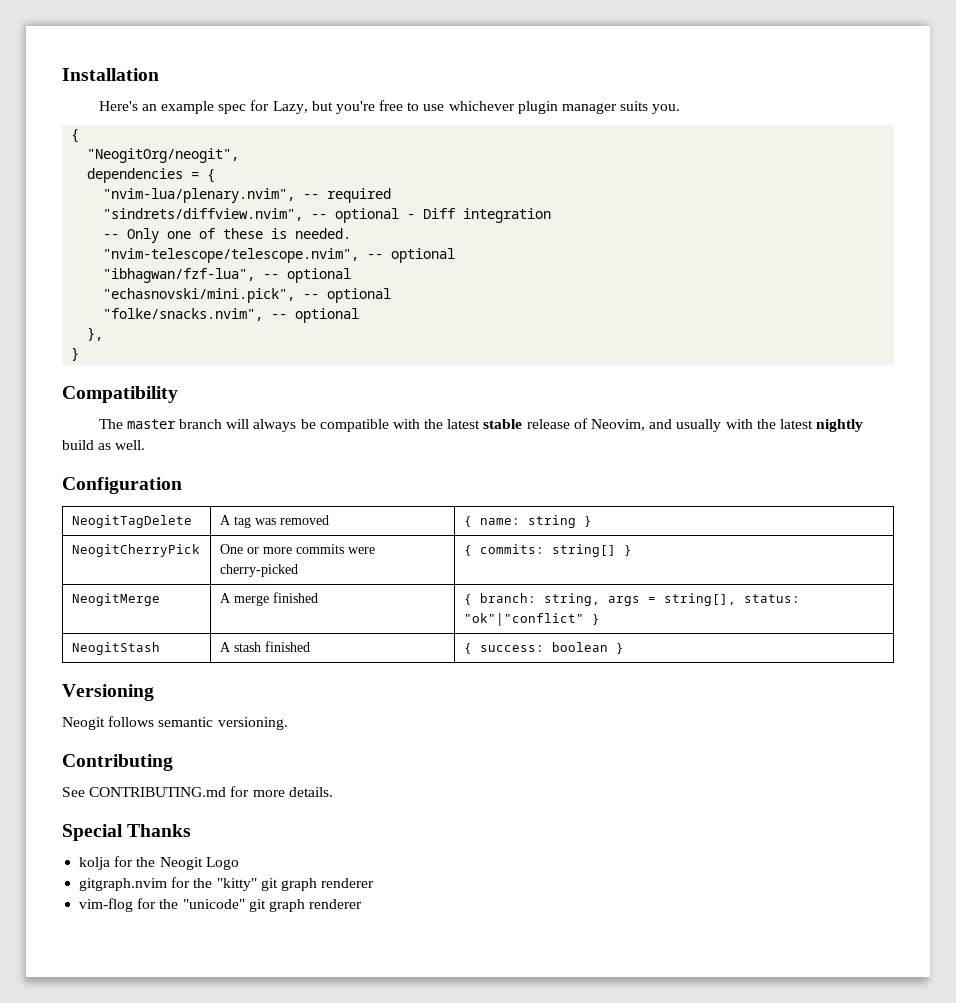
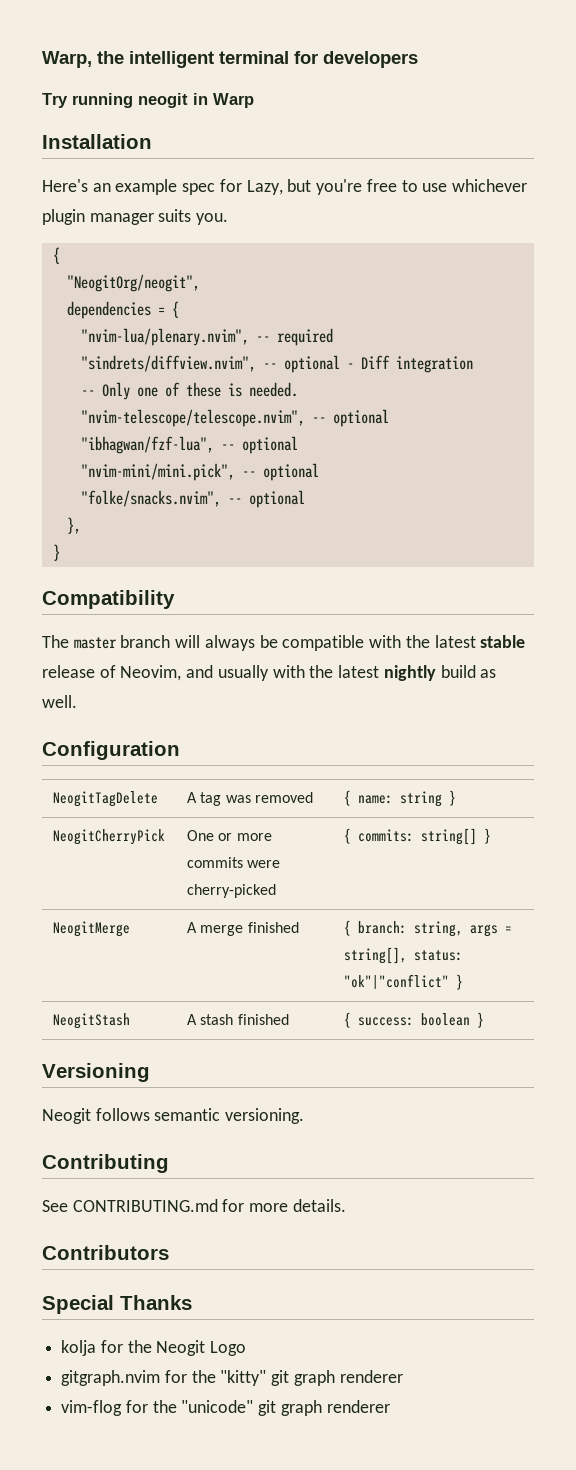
+ Warp, the intelligent terminal for developers
+ Try running neogit in Warp
- "echasnovski/mini.pick", -- optional
+ "nvim-mini/mini.pick", -- optional
+ Contributors

